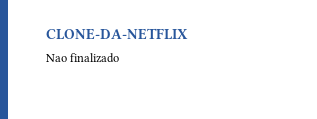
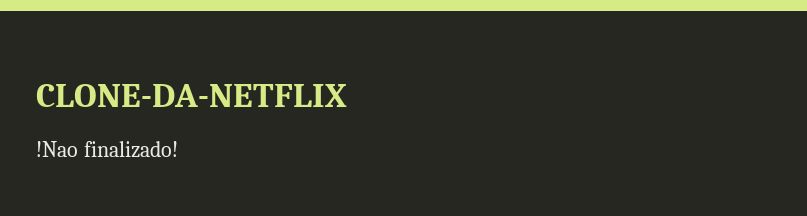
- Nao finalizado
+ !Nao finalizado!

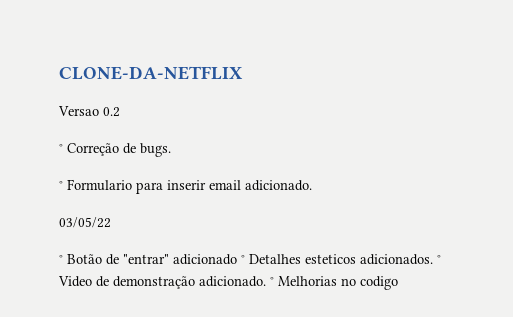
- !Nao finalizado!
+ Versao 0.2
+ ° Correção de bugs.
+ ° Formulario para inserir email adicionado.
+ 03/05/22
+ ° Botão de "entrar" adicionado ° Detalhes esteticos adicionados. ° Video de demonstração adicionado. ° Melhorias no codigo

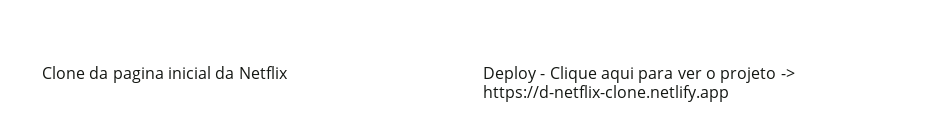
- CLONE-DA-NETFLIX
- Versao 0.2
- ° Correção de bugs.
- ° Formulario para inserir email adicionado.
- 03/05/22
- ° Botão de "entrar" adicionado ° Detalhes esteticos adicionados. ° Video de demonstração adicionado. ° Melhorias no codigo
+ Clone da pagina inicial da Netflix
+ Deploy - Clique aqui para ver o projeto -> https://d-netflix-clone.netlify.app

